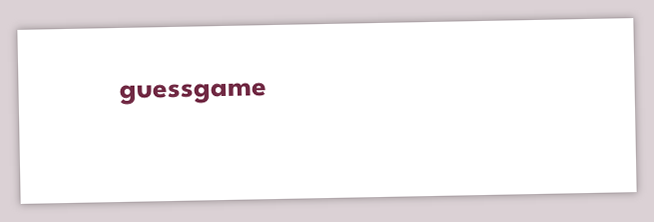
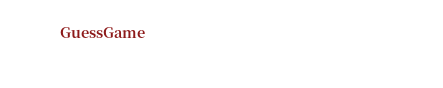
- guessgame
+ GuessGame

